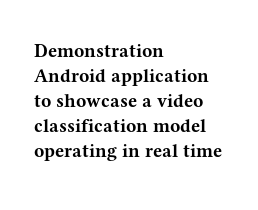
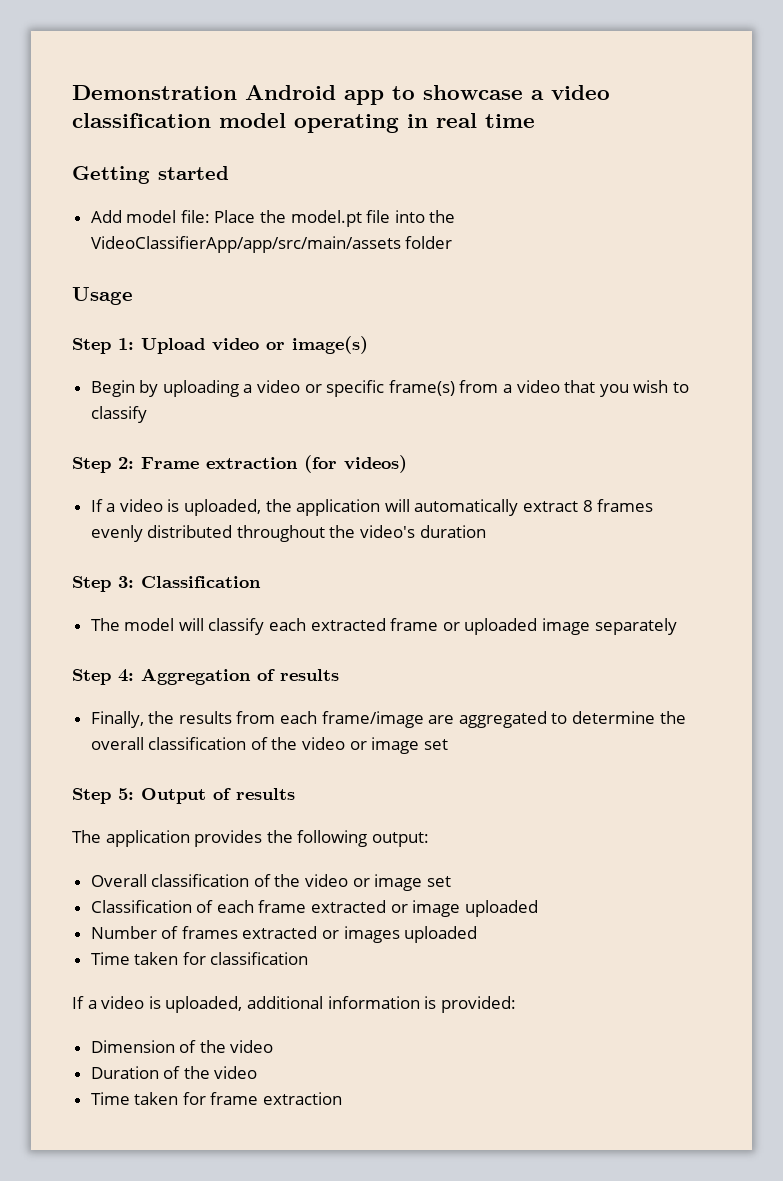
- Demonstration Android application to showcase a video classification model operating in real time
+ Demonstration Android app to showcase a video classification model operating in real time
+ Getting started
+ Add model file: Place the model.pt file into the VideoClassifierApp/app/src/main/assets folder
+ Usage
+ Step 1: Upload video or image(s)
+ Begin by uploading a video or specific frame(s) from a video that you wish to classify
+ Step 2: Frame extraction (for videos)
+ If a video is uploaded, the application will automatically extract 8 frames evenly distributed throughout the video's duration
+ Step 3: Classification
+ The model will classify each extracted frame or uploaded image separately
+ Step 4: Aggregation of results
+ Finally, the results from each frame/image are aggregated to determine the overall classification of the video or image set
+ Step 5: Output of results
+ The application provides the following output:
+ Overall classification of the video or image set
+ Classification of each frame extracted or image uploaded
+ Number of frames extracted or images uploaded
+ Time taken for classification
+ If a video is uploaded, additional information is provided:
+ Dimension of the video
+ Duration of the video
+ Time taken for frame extraction

